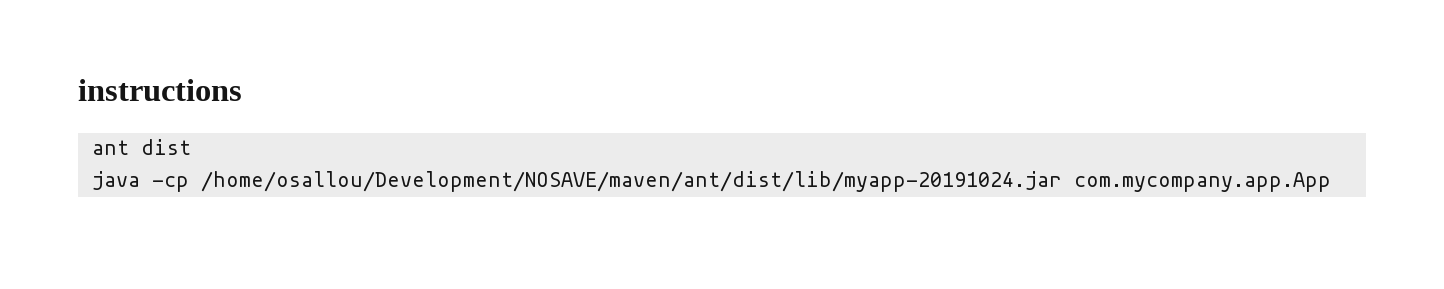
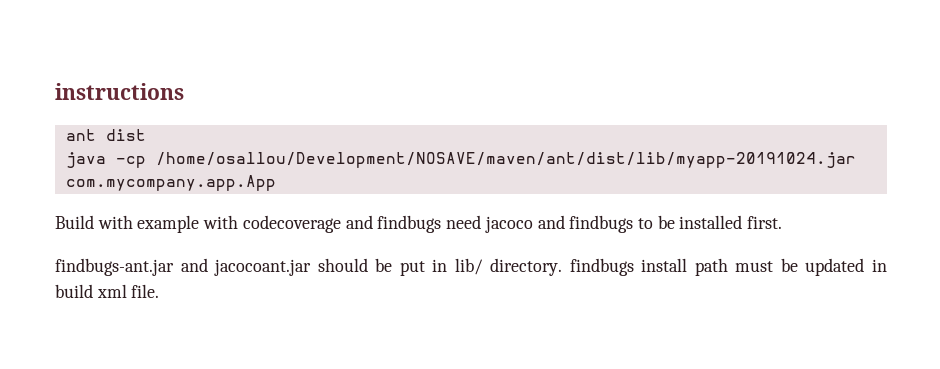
+ Build with example with codecoverage and findbugs need jacoco and findbugs to be installed first.
+ findbugs-ant.jar and jacocoant.jar should be put in lib/ directory. findbugs install path must be updated in build xml file.

